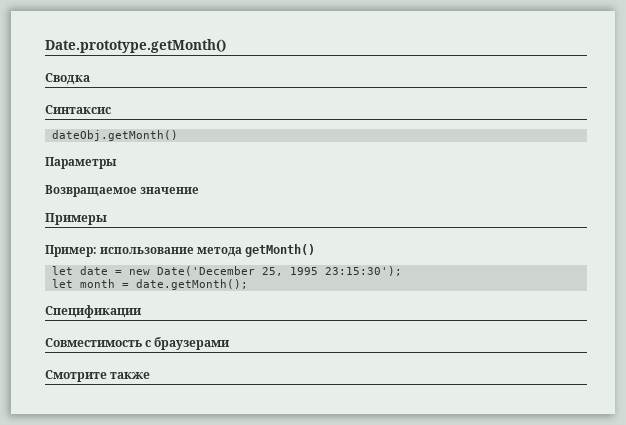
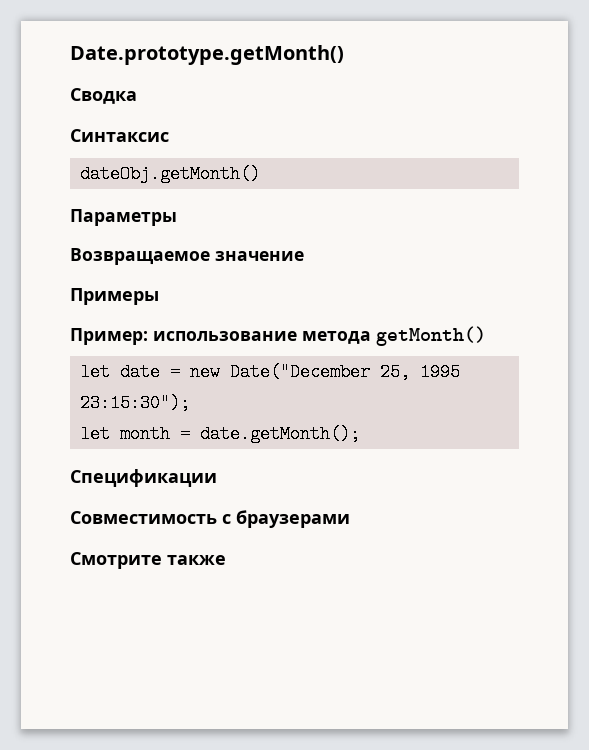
- let date = new Date('December 25, 1995 23:15:30');
+ let date = new Date("December 25, 1995 23:15:30");

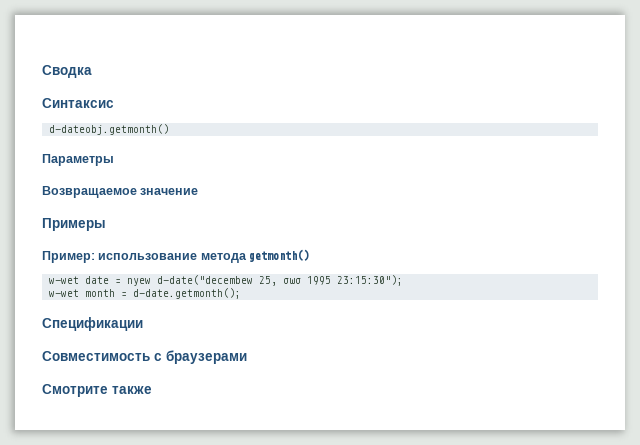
- Date.prototype.getMonth()
- dateObj.getMonth()
+ d-dateobj.getmonth()
- Пример: использование метода getMonth()
- let date = new Date("December 25, 1995 23:15:30");
+ Пример: использование метода getmonth()
+ w-wet date = nyew d-date("decembew 25, σωσ 1995 23:15:30");
- let month = date.getMonth();
+ w-wet month = d-date.getmonth();

